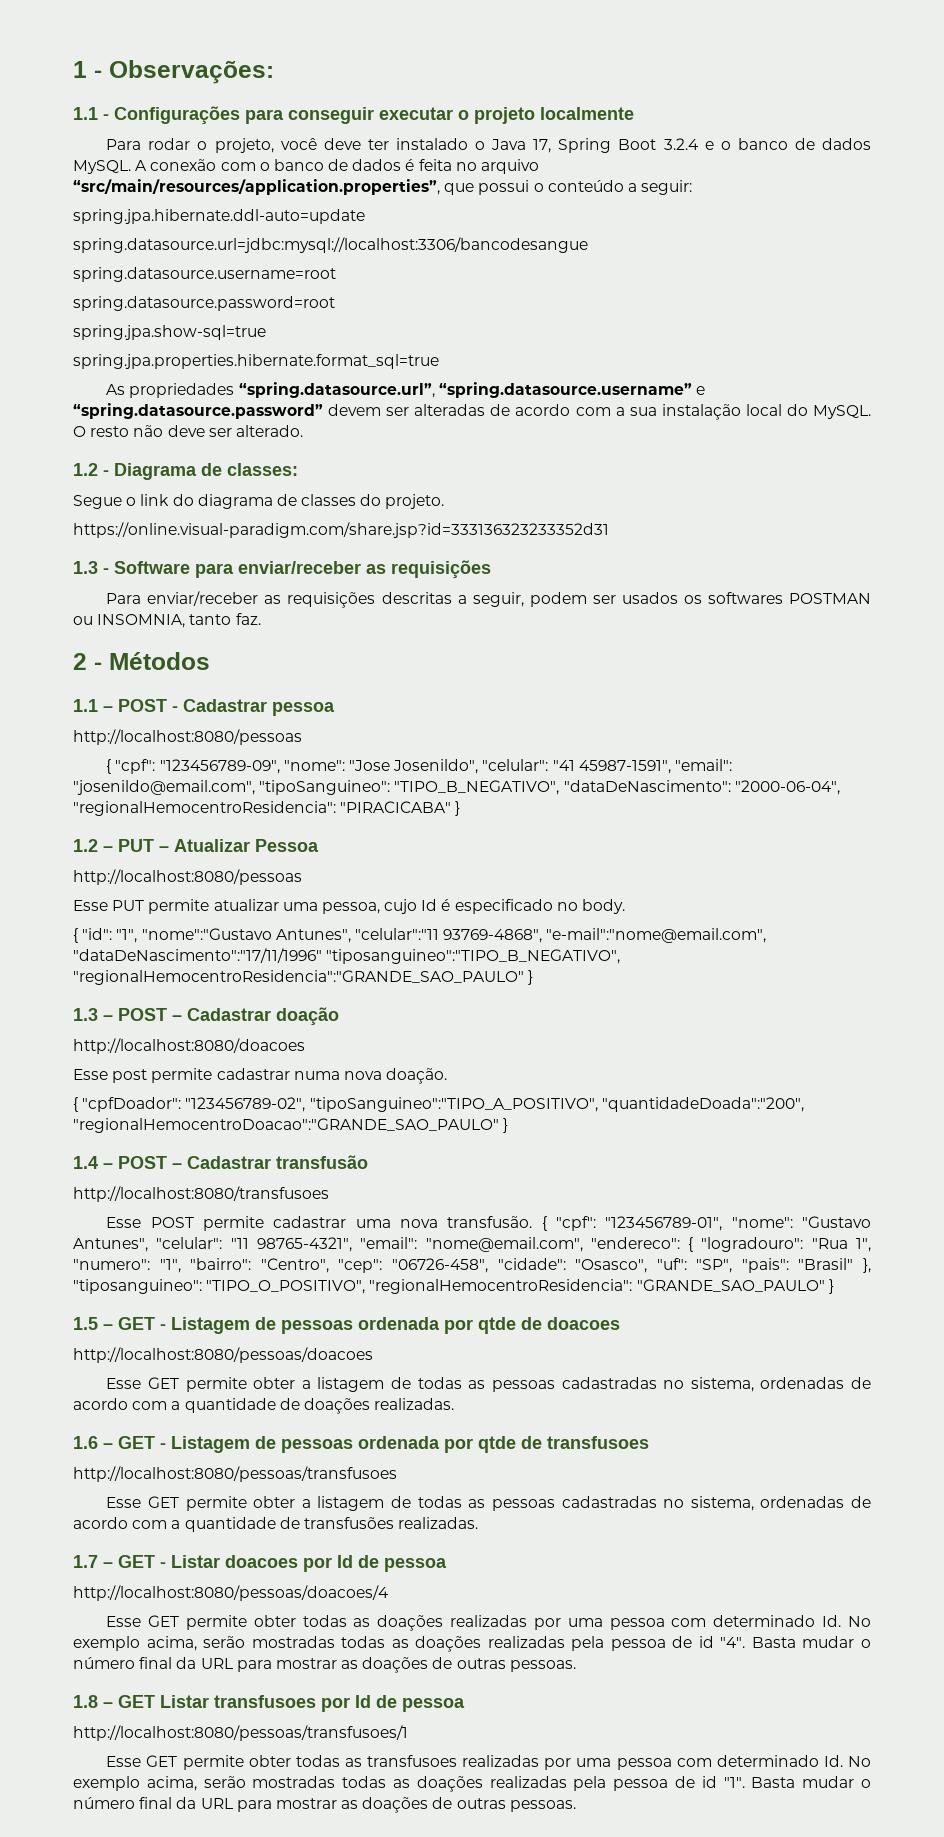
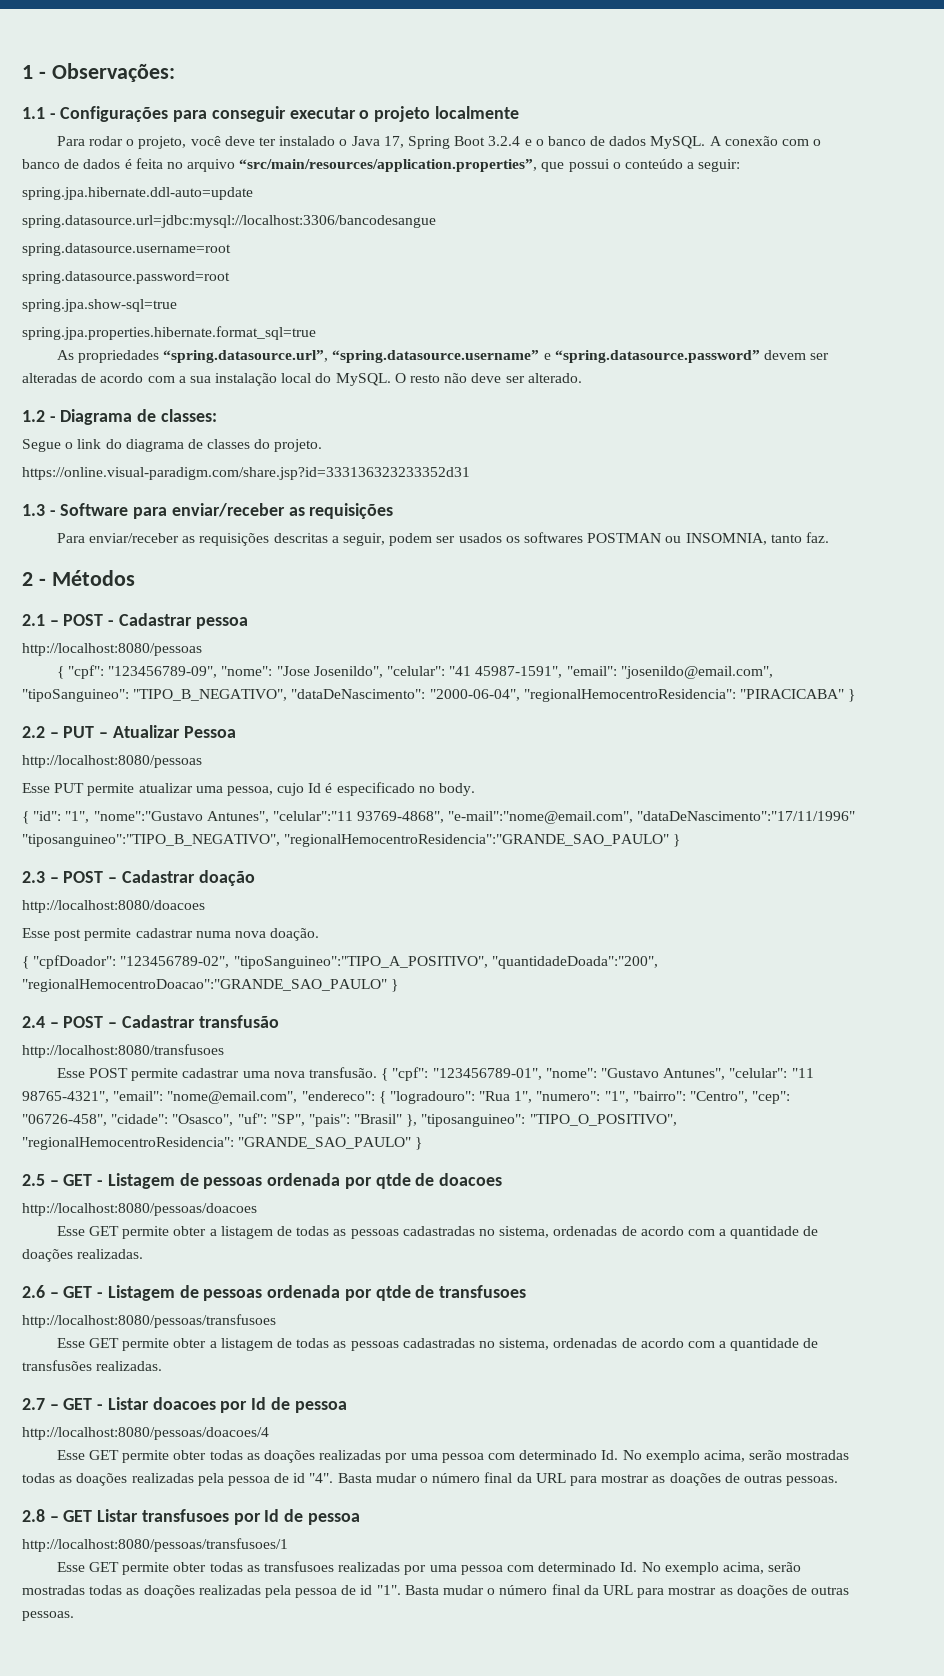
- 1.1 – POST - Cadastrar pessoa
+ 2.1 – POST - Cadastrar pessoa
- 1.2 – PUT – Atualizar Pessoa
+ 2.2 – PUT – Atualizar Pessoa
- 1.3 – POST – Cadastrar doação
+ 2.3 – POST – Cadastrar doação
- 1.4 – POST – Cadastrar transfusão
+ 2.4 – POST – Cadastrar transfusão
- 1.5 – GET - Listagem de pessoas ordenada por qtde de doacoes
+ 2.5 – GET - Listagem de pessoas ordenada por qtde de doacoes
- 1.6 – GET - Listagem de pessoas ordenada por qtde de transfusoes
+ 2.6 – GET - Listagem de pessoas ordenada por qtde de transfusoes
- 1.7 – GET - Listar doacoes por Id de pessoa
+ 2.7 – GET - Listar doacoes por Id de pessoa
- 1.8 – GET Listar transfusoes por Id de pessoa
+ 2.8 – GET Listar transfusoes por Id de pessoa

